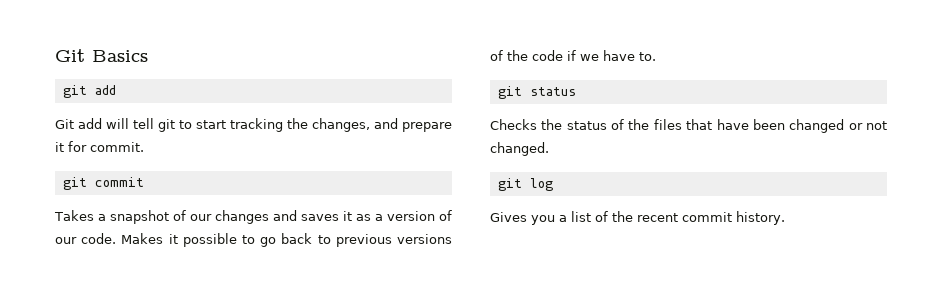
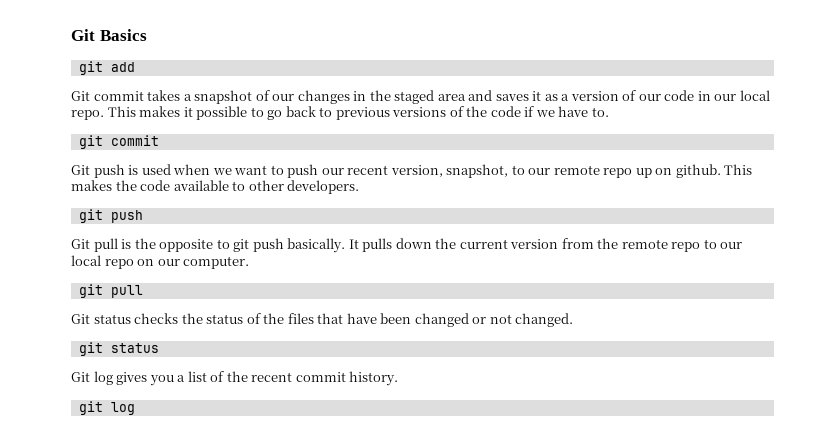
- Git add will tell git to start tracking the changes, and prepare it for commit.
- git commit
- Takes a snapshot of our changes and saves it as a version of our code. Makes it possible to go back to previous versions of the code if we have to.
+ Git commit takes a snapshot of our changes in the staged area and saves it as a version of our code in our local repo. This makes it possible to go back to previous versions of the code if we have to.
- git status
- Checks the status of the files that have been changed or not changed.
+ git commit
+ Git push is used when we want to push our recent version, snapshot, to our remote repo up on github. This makes the code available to other developers.
+ git push
+ Git pull is the opposite to git push basically. It pulls down the current version from the remote repo to our local repo on our computer.
+ git pull
+ Git status checks the status of the files that have been changed or not changed.
- git log
- Gives you a list of the recent commit history.
+ git status
+ Git log gives you a list of the recent commit history.
+ git log

